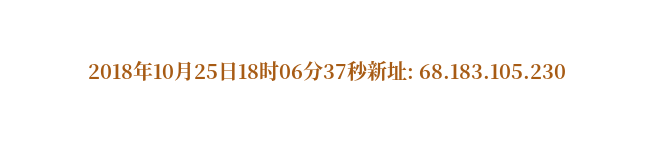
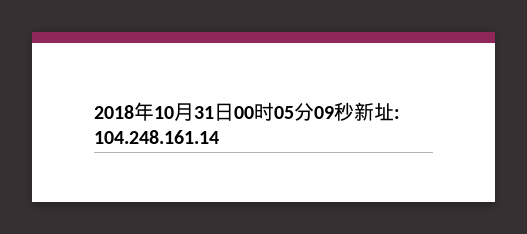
- 2018年10月25日18时06分37秒新址: 68.183.105.230
+ 2018年10月31日00时05分09秒新址: 104.248.161.14

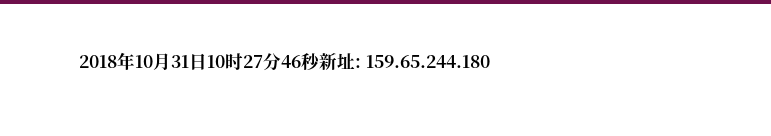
- 2018年10月31日00时05分09秒新址: 104.248.161.14
+ 2018年10月31日10时27分46秒新址: 159.65.244.180

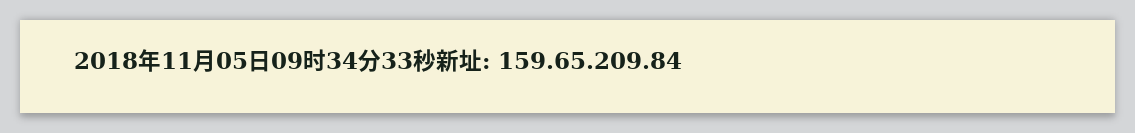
- 2018年10月31日10时27分46秒新址: 159.65.244.180
+ 2018年11月05日09时34分33秒新址: 159.65.209.84

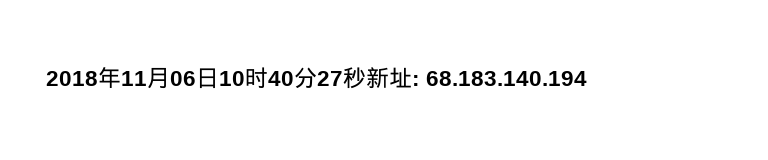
- 2018年11月05日09时34分33秒新址: 159.65.209.84
+ 2018年11月06日10时40分27秒新址: 68.183.140.194

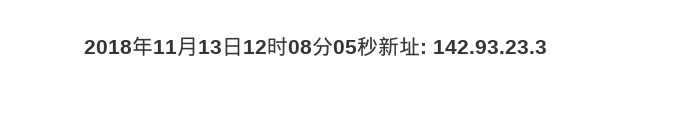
- 2018年11月06日10时40分27秒新址: 68.183.140.194
+ 2018年11月13日12时08分05秒新址: 142.93.23.3

